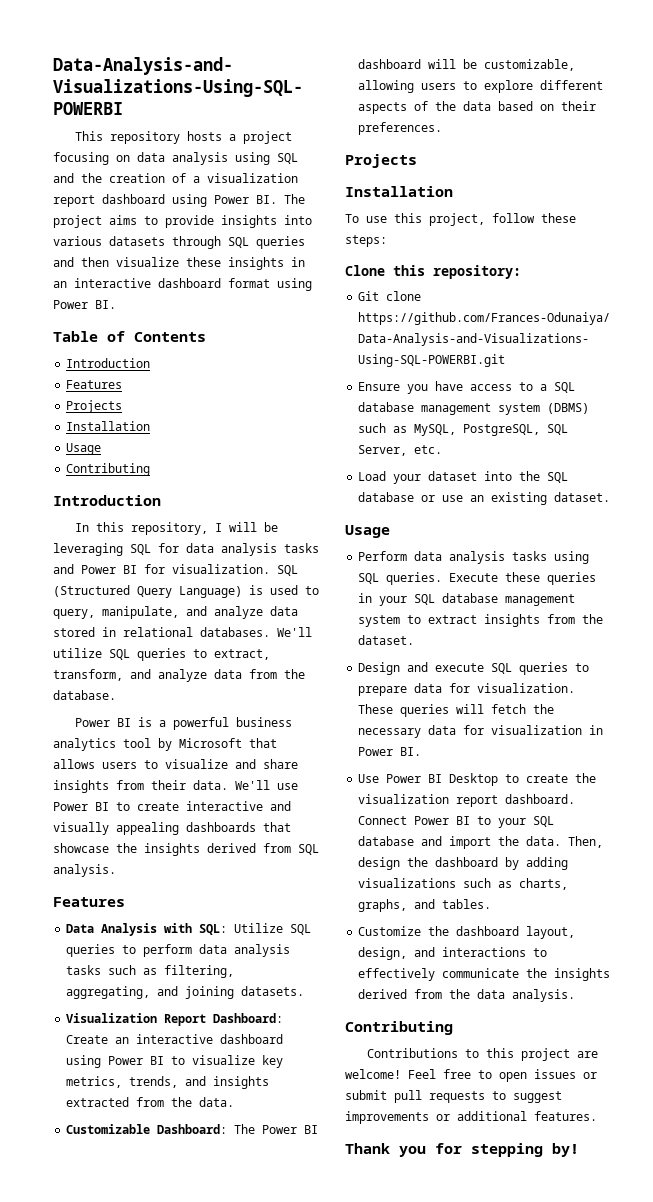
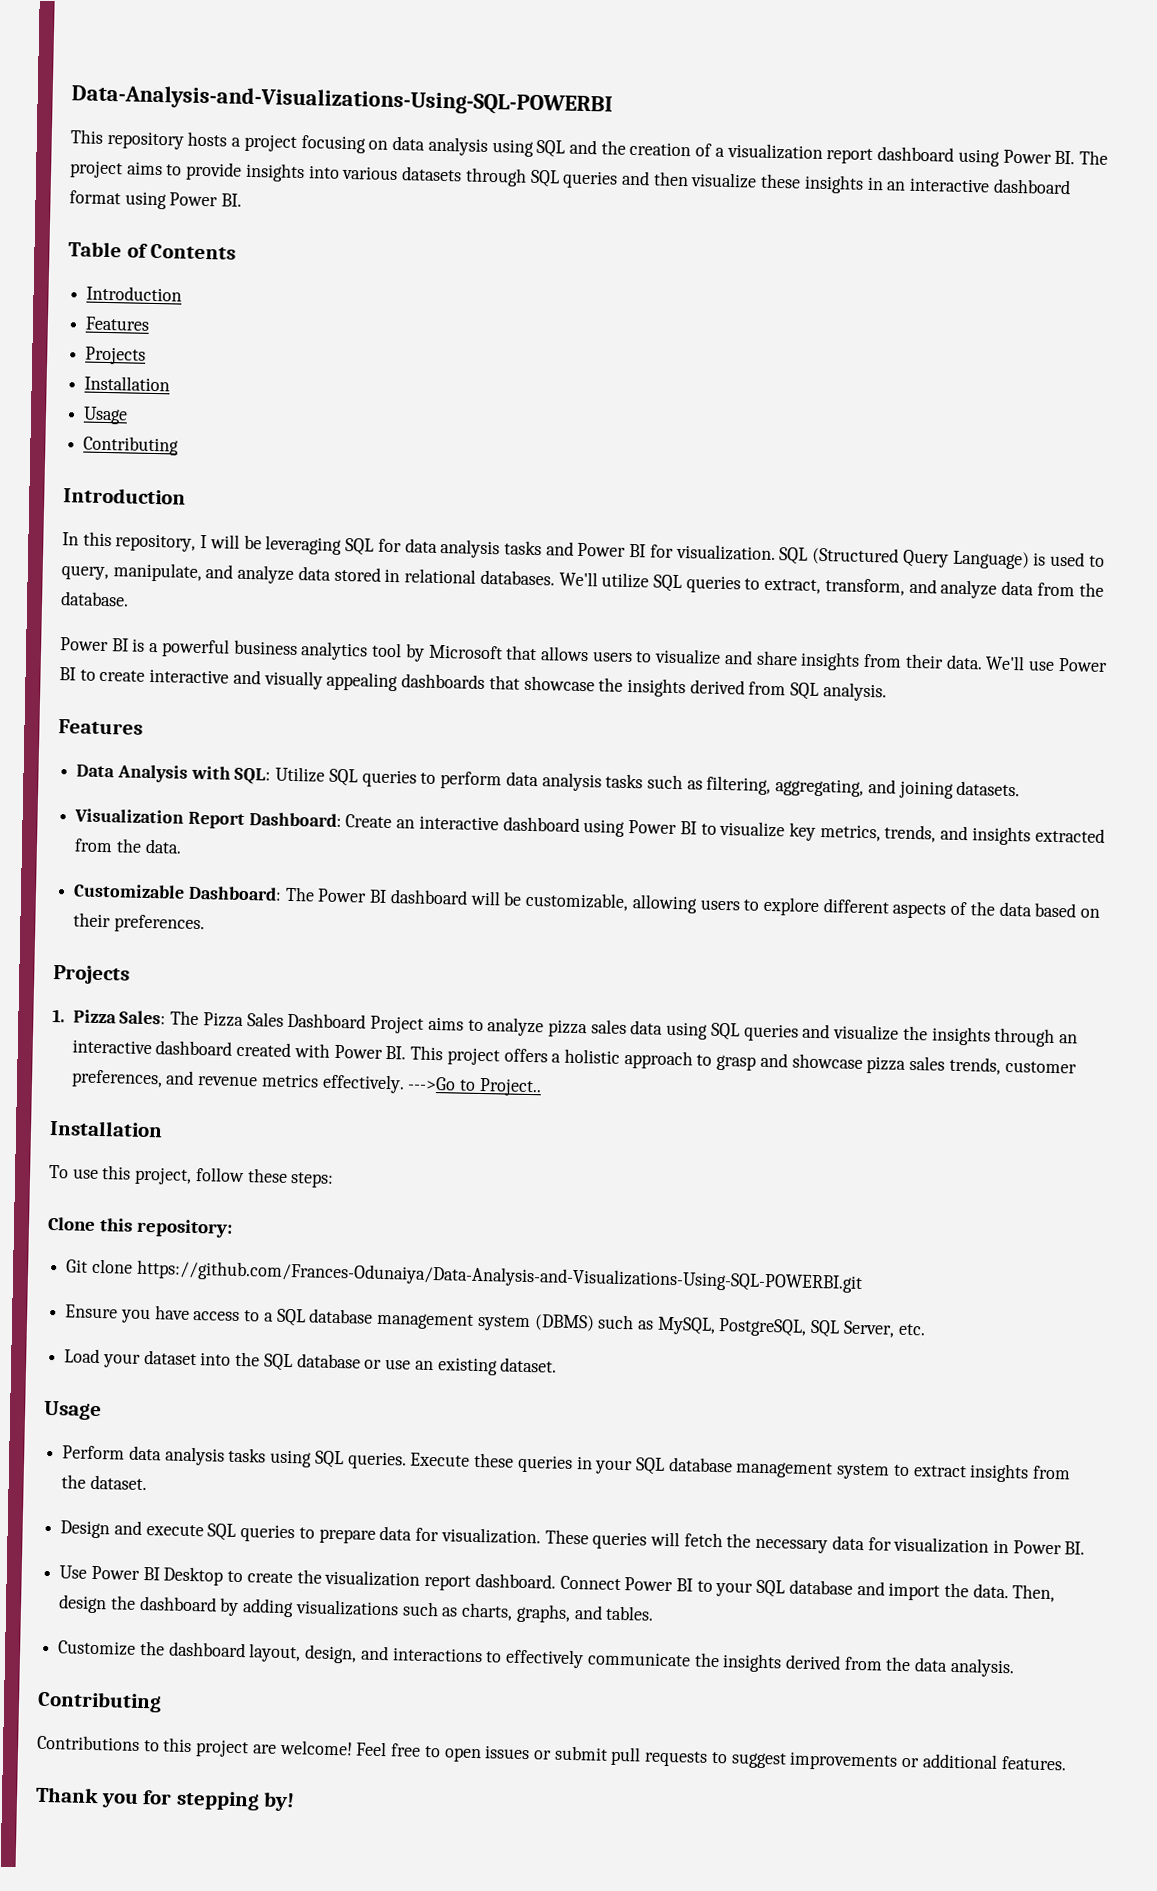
+ 1. Pizza Sales: The Pizza Sales Dashboard Project aims to analyze pizza sales data using SQL queries and visualize the insights through an interactive dashboard created with Power BI. This project offers a holistic approach to grasp and showcase pizza sales trends, customer preferences, and revenue metrics effectively. --->Go to Project..

